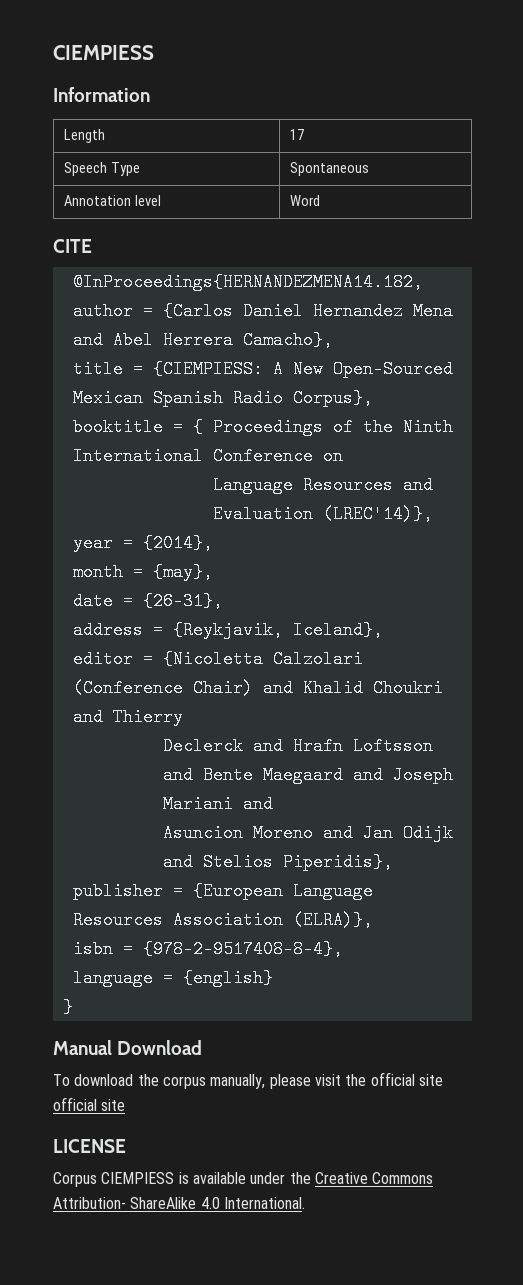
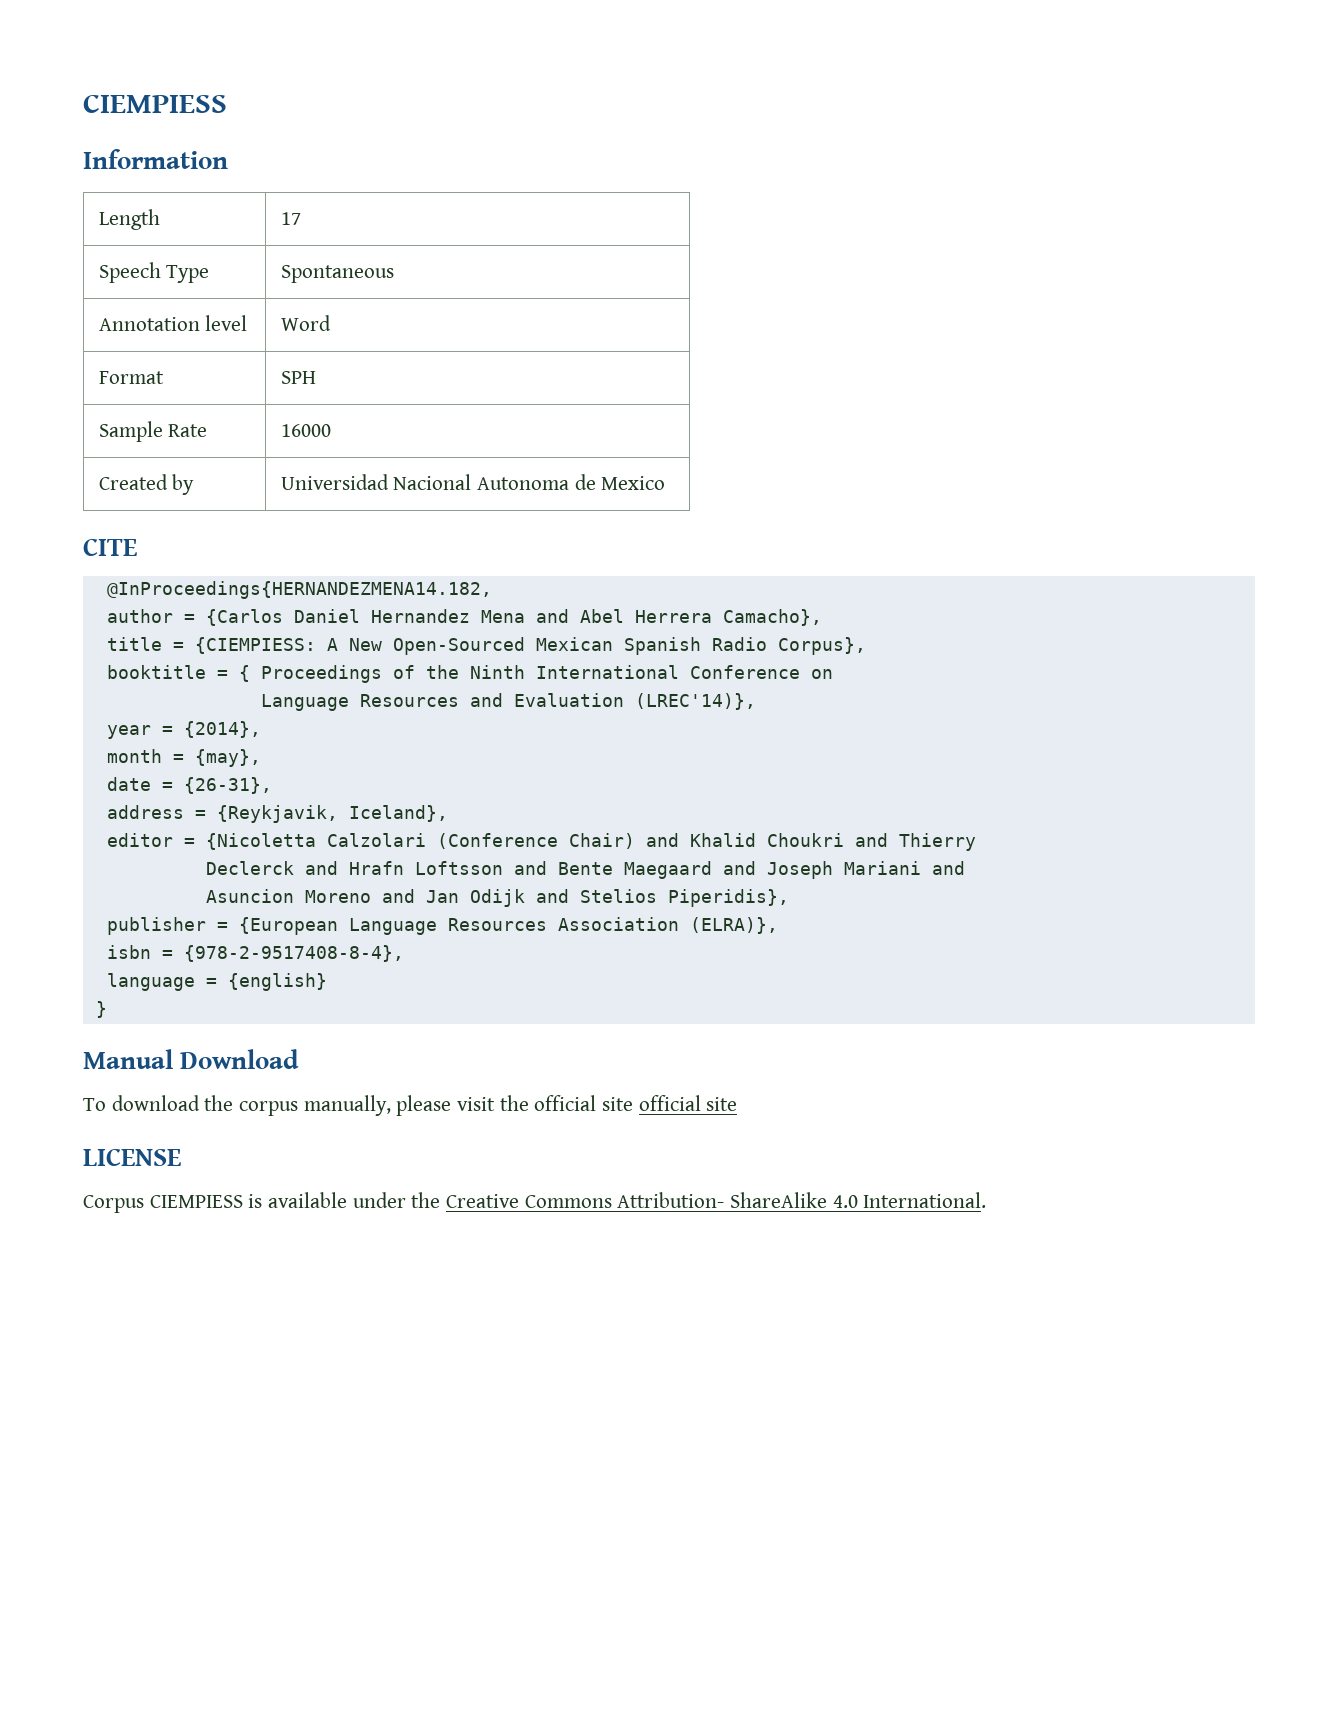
+ Format | SPH
+ Sample Rate | 16000
+ Created by | Universidad Nacional Autonoma de Mexico

